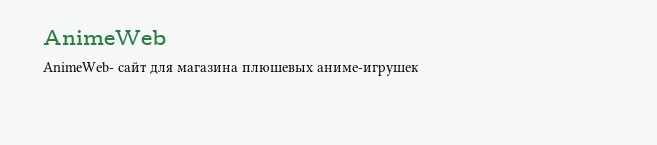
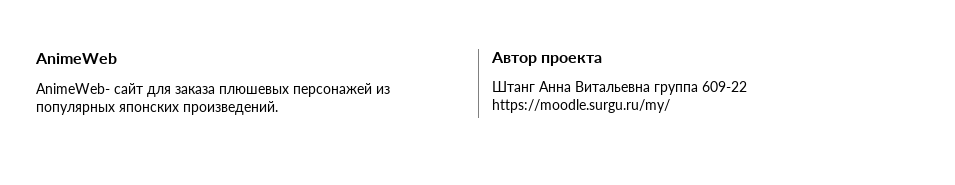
- AnimeWeb- сайт для магазина плюшевых аниме-игрушек
+ AnimeWeb- сайт для заказа плюшевых персонажей из популярных японских произведений.
+ Автор проекта
+ Штанг Анна Витальевна группа 609-22 https://moodle.surgu.ru/my/

